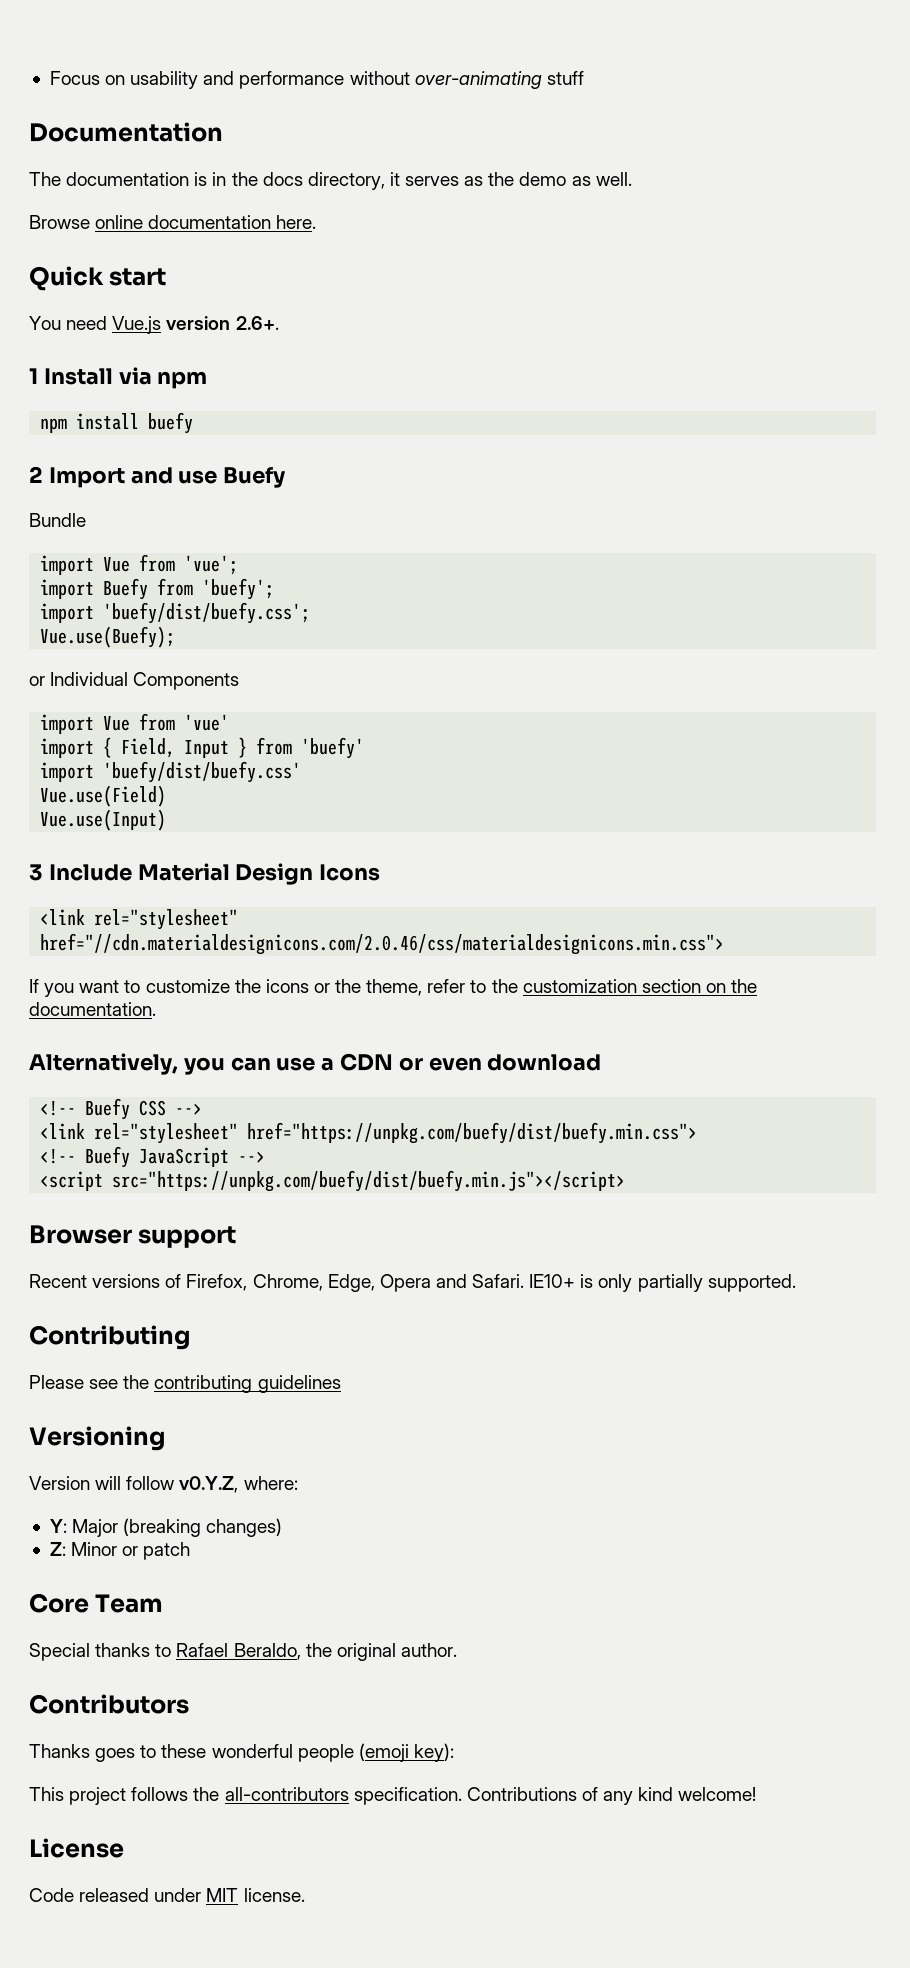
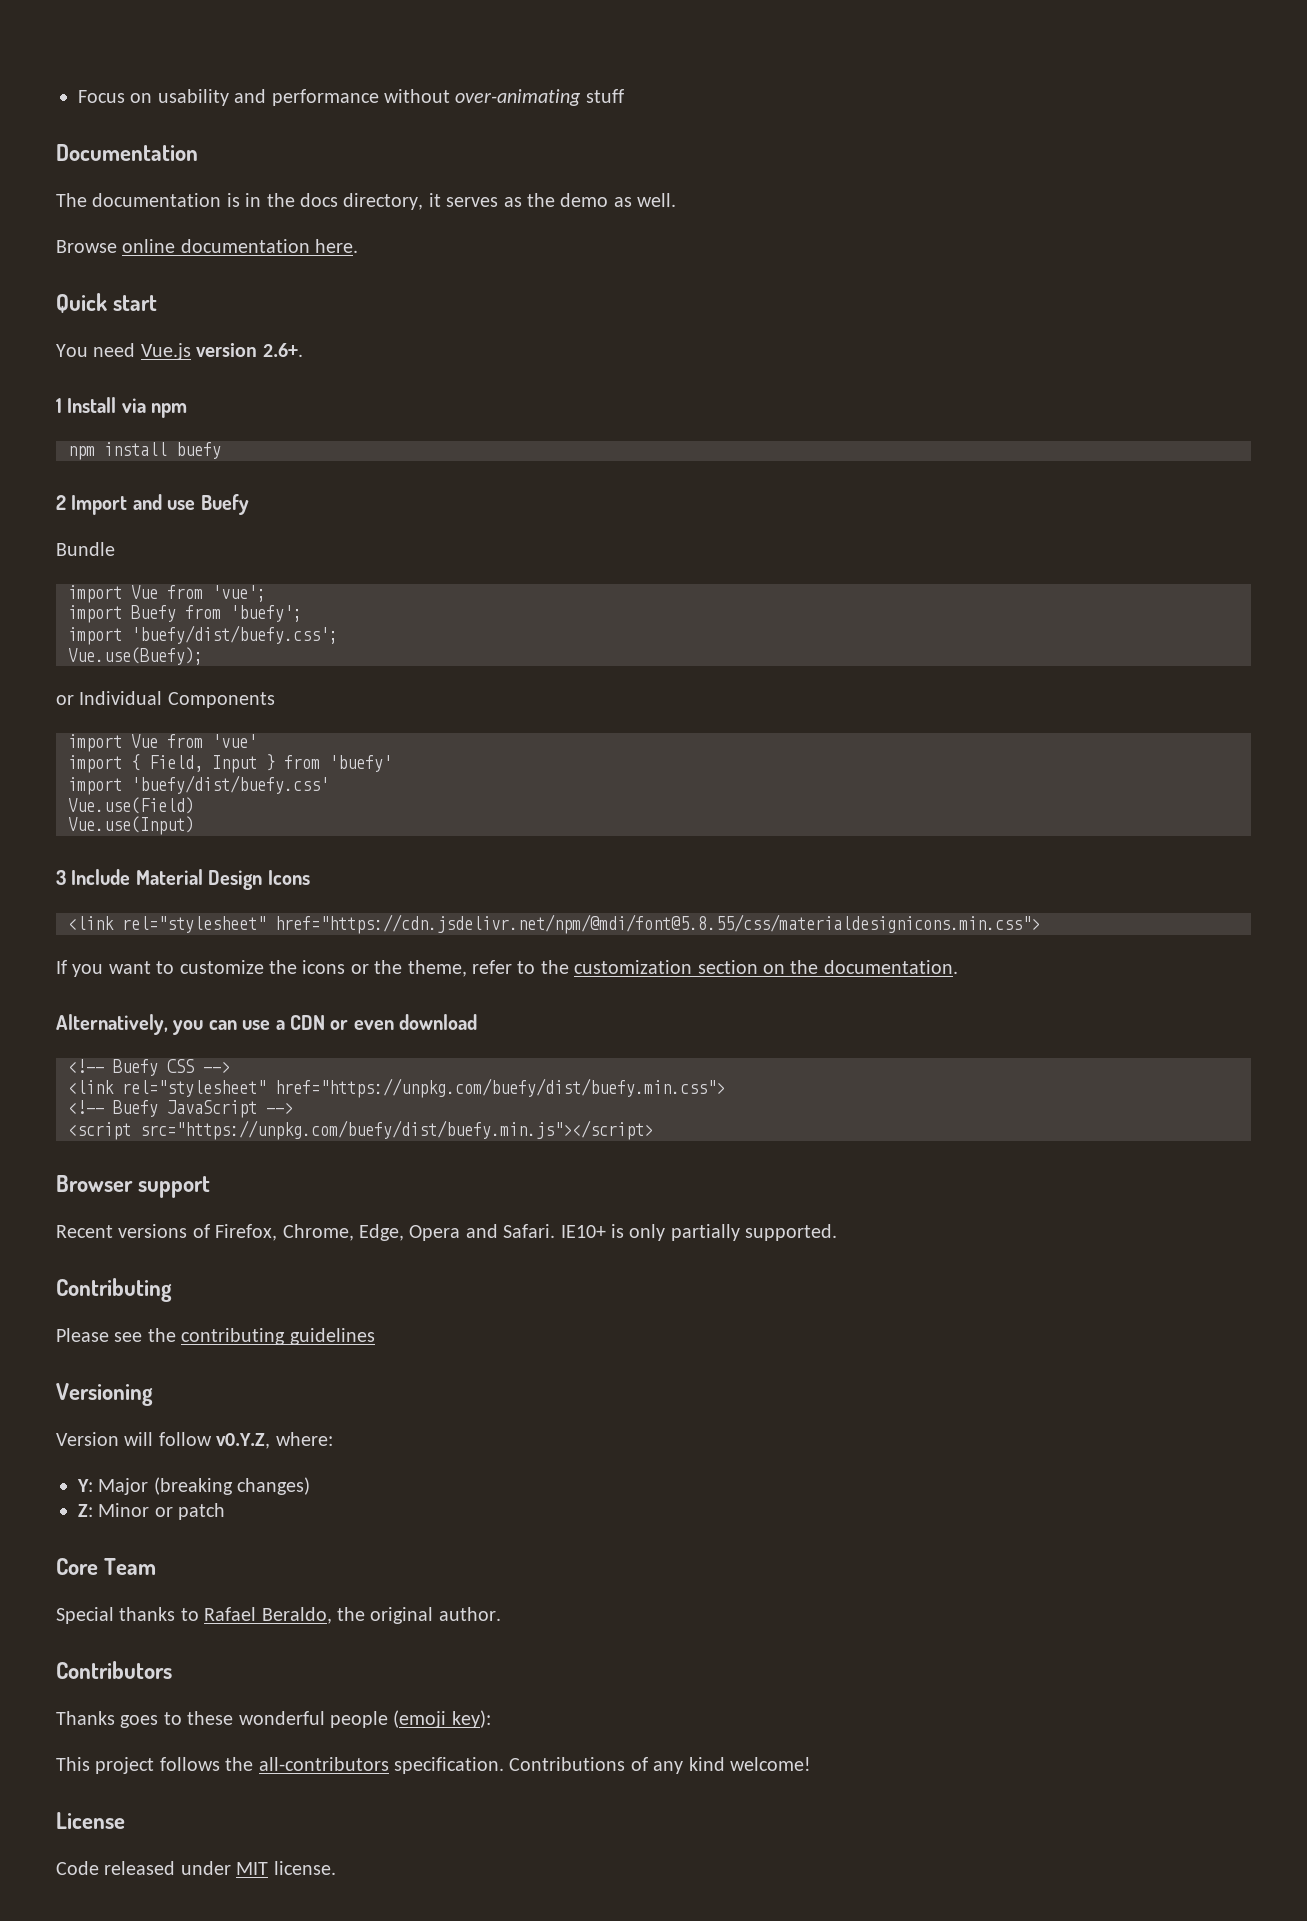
- <link rel="stylesheet" href="//cdn.materialdesignicons.com/2.0.46/css/materialdesignicons.min.css">
+ <link rel="stylesheet" href="https://cdn.jsdelivr.net/npm/@mdi/font@5.8.55/css/materialdesignicons.min.css">

